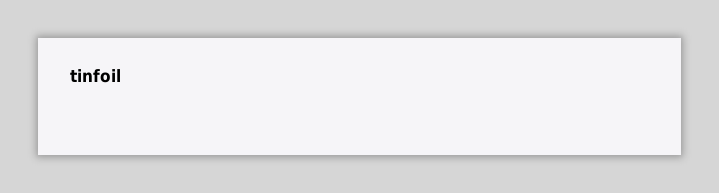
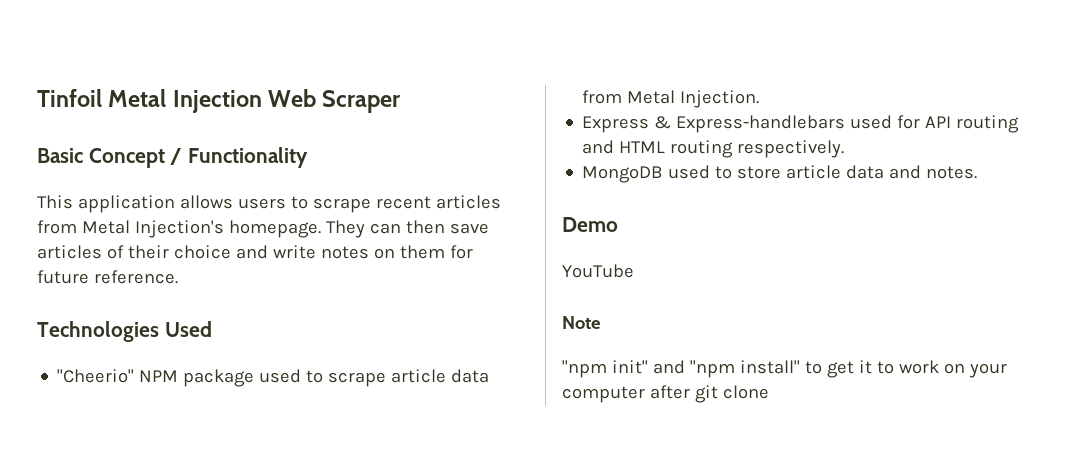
- tinfoil
+ Tinfoil Metal Injection Web Scraper
+ Basic Concept / Functionality
+ This application allows users to scrape recent articles from Metal Injection's homepage. They can then save articles of their choice and write notes on them for future reference.
+ Technologies Used
+ "Cheerio" NPM package used to scrape article data from Metal Injection.
+ Express & Express-handlebars used for API routing and HTML routing respectively.
+ MongoDB used to store article data and notes.
+ Demo
+ YouTube
+ Note
+ "npm init" and "npm install" to get it to work on your computer after git clone

